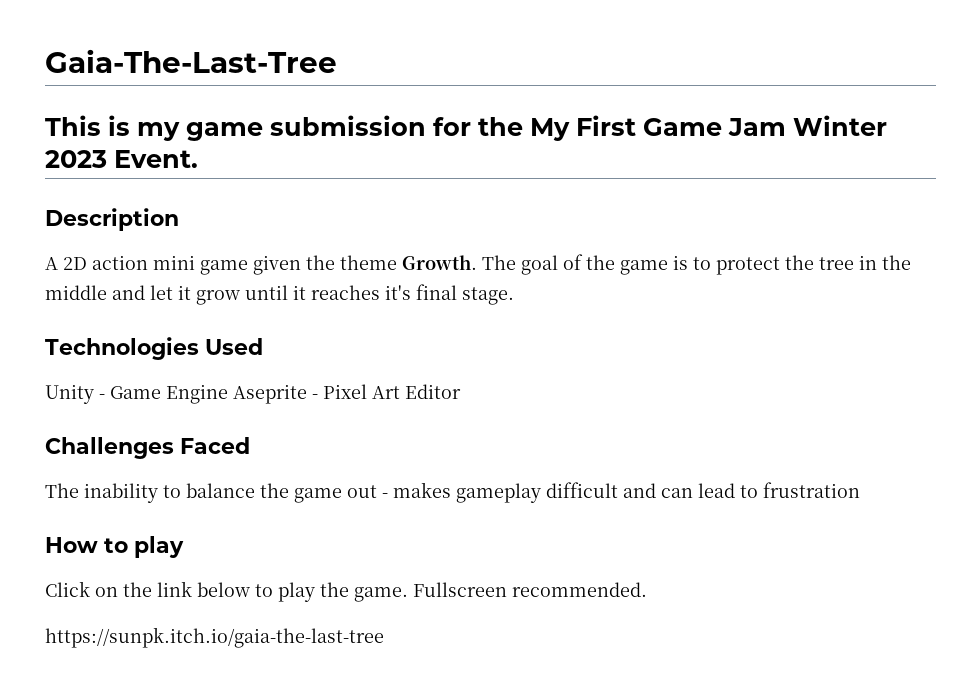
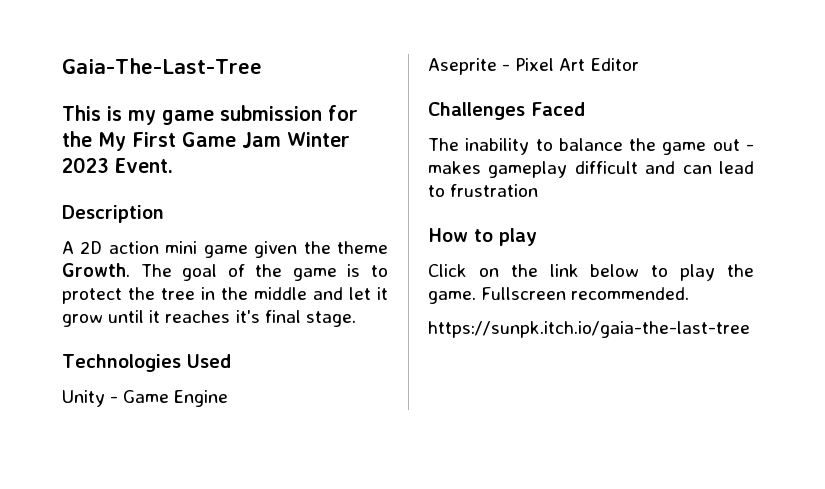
- Unity - Game Engine Aseprite - Pixel Art Editor
+ Unity - Game Engine
+ Aseprite - Pixel Art Editor

